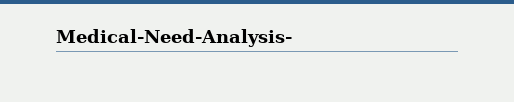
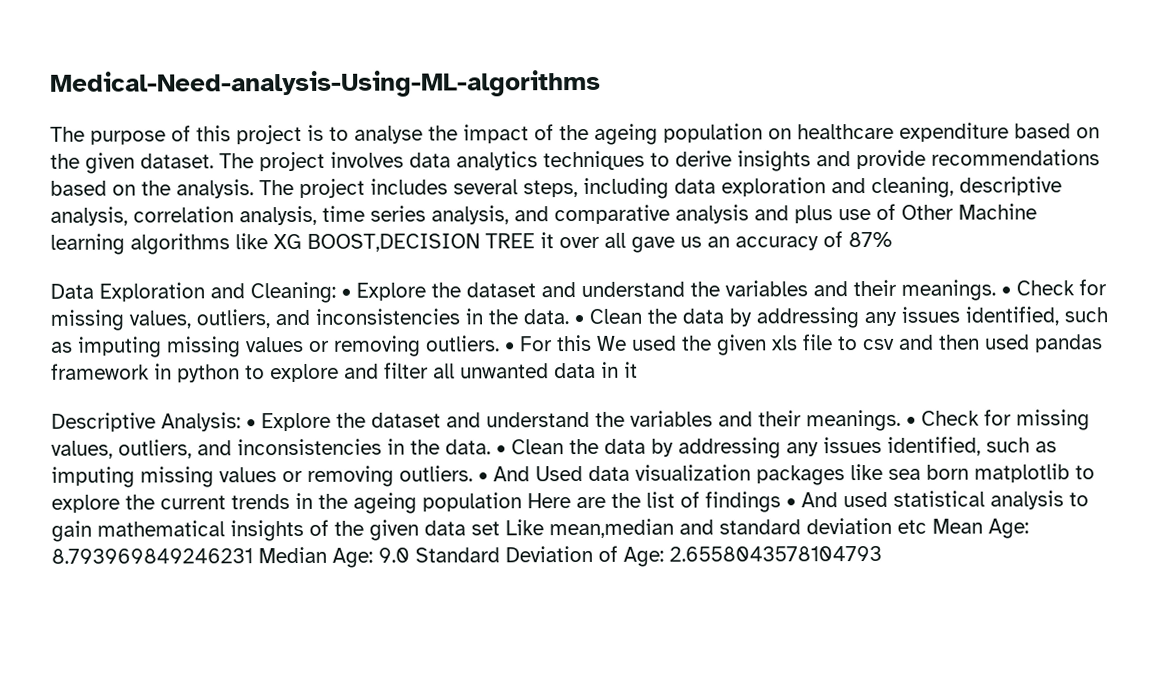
- Medical-Need-Analysis-
+ Medical-Need-analysis-Using-ML-algorithms
+ The purpose of this project is to analyse the impact of the ageing population on healthcare expenditure based on the given dataset. The project involves data analytics techniques to derive insights and provide recommendations based on the analysis. The project includes several steps, including data exploration and cleaning, descriptive analysis, correlation analysis, time series analysis, and comparative analysis and plus use of Other Machine learning algorithms like XG BOOST,DECISION TREE it over all gave us an accuracy of 87%
+ Data Exploration and Cleaning: • Explore the dataset and understand the variables and their meanings. • Check for missing values, outliers, and inconsistencies in the data. • Clean the data by addressing any issues identified, such as imputing missing values or removing outliers. • For this We used the given xls file to csv and then used pandas framework in python to explore and filter all unwanted data in it
+ Descriptive Analysis: • Explore the dataset and understand the variables and their meanings. • Check for missing values, outliers, and inconsistencies in the data. • Clean the data by addressing any issues identified, such as imputing missing values or removing outliers. • And Used data visualization packages like sea born matplotlib to explore the current trends in the ageing population Here are the list of findings • And used statistical analysis to gain mathematical insights of the given data set Like mean,median and standard deviation etc Mean Age: 8.793969849246231 Median Age: 9.0 Standard Deviation of Age: 2.6558043578104793

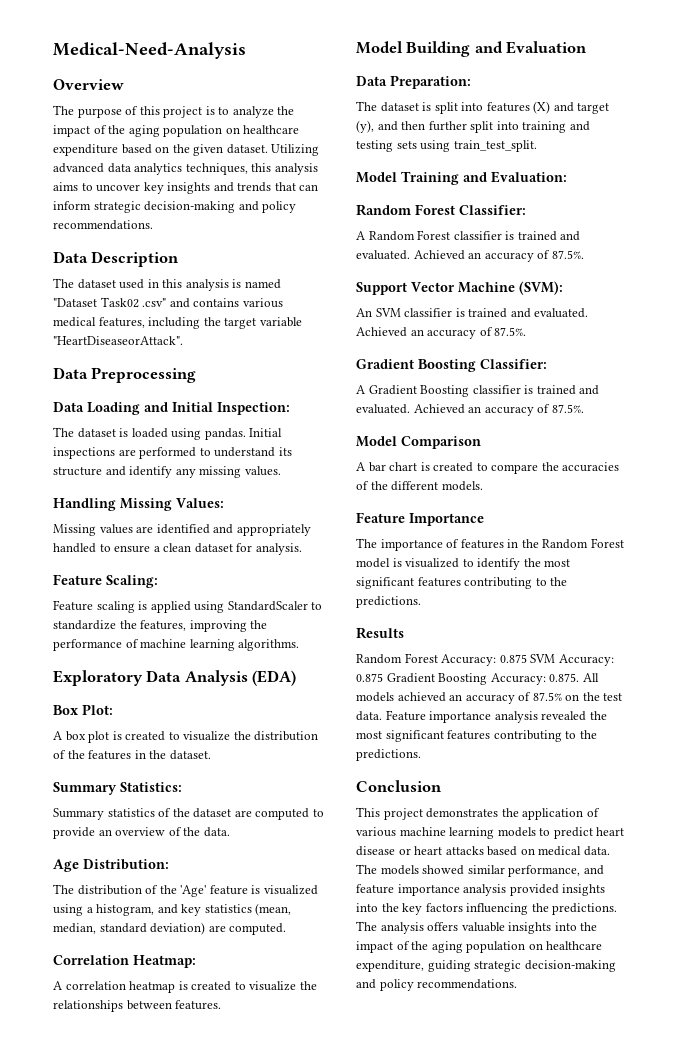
- Medical-Need-analysis-Using-ML-algorithms
+ Medical-Need-Analysis
+ Overview
- The purpose of this project is to analyse the impact of the ageing population on healthcare expenditure based on the given dataset.
+ The purpose of this project is to analyze the impact of the aging population on healthcare expenditure based on the given dataset.
- The project involves data analytics techniques to derive insights and provide recommendations based on the analysis. The project includes several steps, including data exploration and cleaning, descriptive analysis, correlation analysis, time series analysis, and comparative analysis and plus use of Other Machine learning algorithms like XG BOOST,DECISION TREE it over all gave us an accuracy of 87%
- Data Exploration and Cleaning: • Explore the dataset and understand the variables and their meanings. • Check for missing values, outliers, and inconsistencies in the data. • Clean the data by addressing any issues identified, such as imputing missing values or removing outliers. • For this We used the given xls file to csv and then used pandas framework in python to explore and filter all unwanted data in it
- Descriptive Analysis: • Explore the dataset and understand the variables and their meanings. • Check for missing values, outliers, and inconsistencies in the data. • Clean the data by addressing any issues identified, such as imputing missing values or removing outliers. • And Used data visualization packages like sea born matplotlib to explore the current trends in the ageing population Here are the list of findings • And used statistical analysis to gain mathematical insights of the given data set Like mean,median and standard deviation etc Mean Age: 8.793969849246231 Median Age: 9.0 Standard Deviation of Age: 2.6558043578104793
+ Utilizing advanced data analytics techniques, this analysis aims to uncover key insights and trends that can inform strategic decision-making and policy recommendations.
+ Data Description
+ The dataset used in this analysis is named "Dataset Task02 .csv" and contains various medical features, including the target variable "HeartDiseaseorAttack".
+ Data Preprocessing
+ Data Loading and Initial Inspection:
+ The dataset is loaded using pandas. Initial inspections are performed to understand its structure and identify any missing values.
+ Handling Missing Values:
+ Missing values are identified and appropriately handled to ensure a clean dataset for analysis.
+ Feature Scaling:
+ Feature scaling is applied using StandardScaler to standardize the features, improving the performance of machine learning algorithms.
+ Exploratory Data Analysis (EDA)
+ Box Plot:
+ A box plot is created to visualize the distribution of the features in the dataset.
+ Summary Statistics:
+ Summary statistics of the dataset are computed to provide an overview of the data.
+ Age Distribution:
+ The distribution of the 'Age' feature is visualized using a histogram, and key statistics (mean, median, standard deviation) are computed.
+ Correlation Heatmap:
+ A correlation heatmap is created to visualize the relationships between features.
+ Model Building and Evaluation
+ Data Preparation:
+ The dataset is split into features (X) and target (y), and then further split into training and testing sets using train_test_split.
+ Model Training and Evaluation:
+ Random Forest Classifier:
+ A Random Forest classifier is trained and evaluated. Achieved an accuracy of 87.5%.
+ Support Vector Machine (SVM):
+ An SVM classifier is trained and evaluated. Achieved an accuracy of 87.5%.
+ Gradient Boosting Classifier:
+ A Gradient Boosting classifier is trained and evaluated. Achieved an accuracy of 87.5%.
+ Model Comparison
+ A bar chart is created to compare the accuracies of the different models.
+ Feature Importance
+ The importance of features in the Random Forest model is visualized to identify the most significant features contributing to the predictions.
+ Results
+ Random Forest Accuracy: 0.875 SVM Accuracy: 0.875 Gradient Boosting Accuracy: 0.875. All models achieved an accuracy of 87.5% on the test data. Feature importance analysis revealed the most significant features contributing to the predictions.
+ Conclusion
+ This project demonstrates the application of various machine learning models to predict heart disease or heart attacks based on medical data. The models showed similar performance, and feature importance analysis provided insights into the key factors influencing the predictions. The analysis offers valuable insights into the impact of the aging population on healthcare expenditure, guiding strategic decision-making and policy recommendations.

